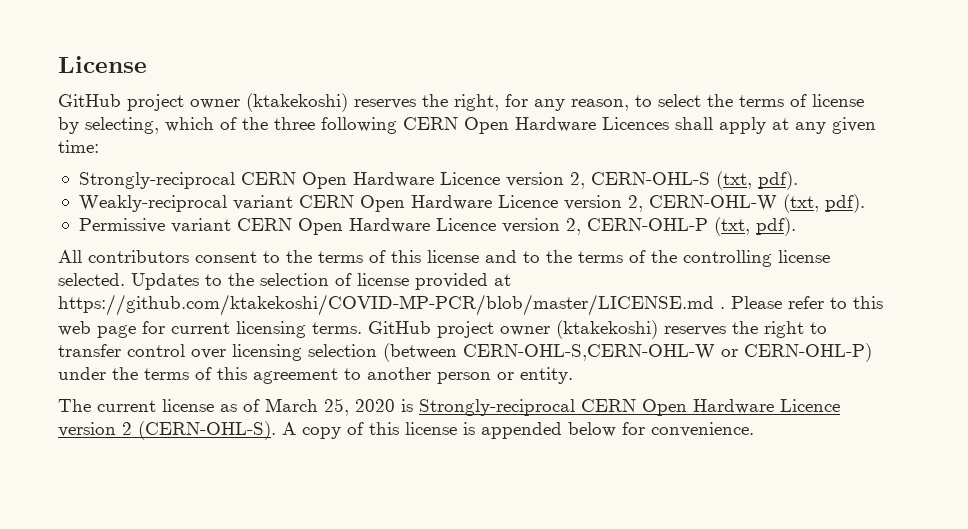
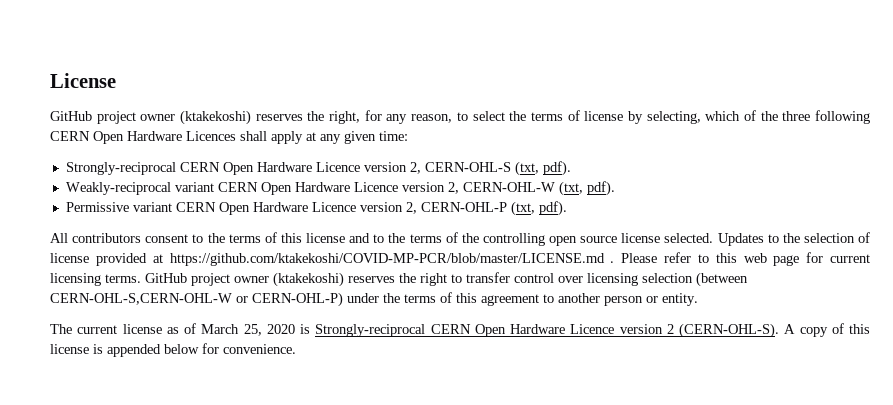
- All contributors consent to the terms of this license and to the terms of the controlling license selected.
+ All contributors consent to the terms of this license and to the terms of the controlling open source license selected.

